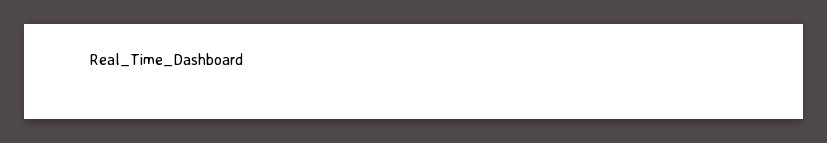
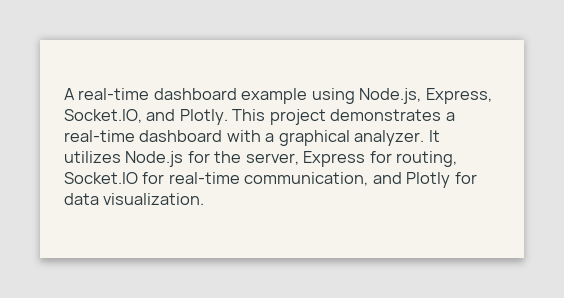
- Real_Time_Dashboard
+ A real-time dashboard example using Node.js, Express, Socket.IO, and Plotly. This project demonstrates a real-time dashboard with a graphical analyzer. It utilizes Node.js for the server, Express for routing, Socket.IO for real-time communication, and Plotly for data visualization.

